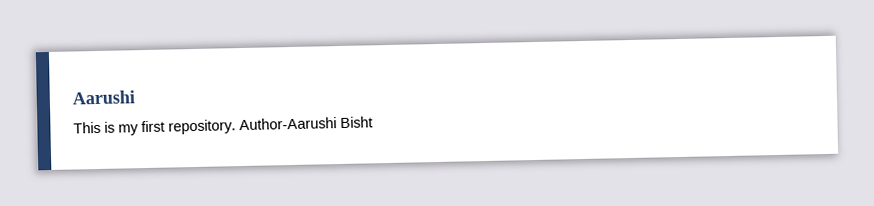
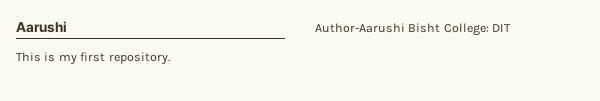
- This is my first repository. Author-Aarushi Bisht
+ This is my first repository.
+ Author-Aarushi Bisht College: DIT

